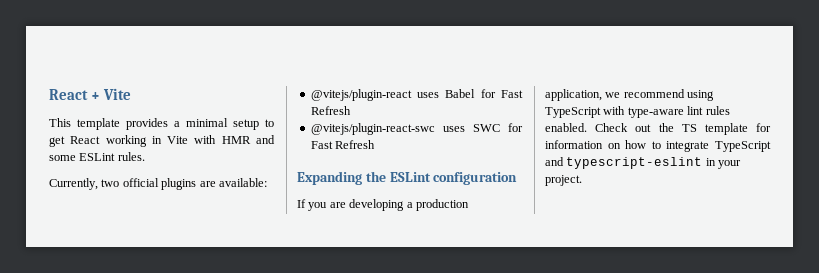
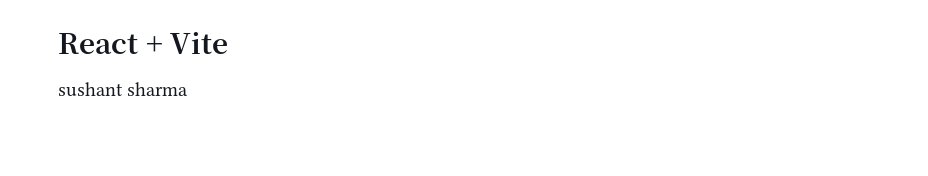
- This template provides a minimal setup to get React working in Vite with HMR and some ESLint rules.
- Currently, two official plugins are available:
- @vitejs/plugin-react uses Babel for Fast Refresh
- @vitejs/plugin-react-swc uses SWC for Fast Refresh
- Expanding the ESLint configuration
- If you are developing a production application, we recommend using TypeScript with type-aware lint rules enabled. Check out the TS template for information on how to integrate TypeScript and typescript-eslint in your project.
+ sushant sharma

